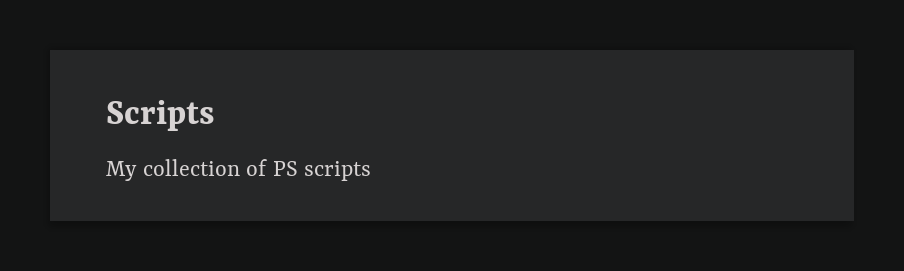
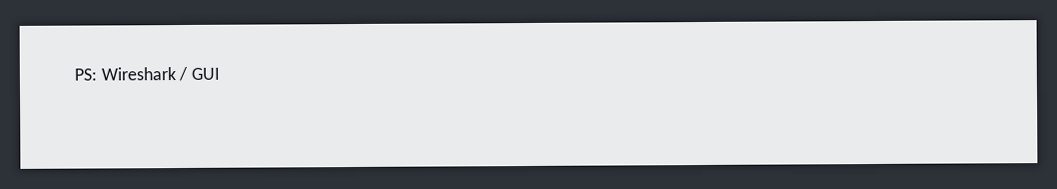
- Scripts
- My collection of PS scripts
+ PS: Wireshark / GUI

